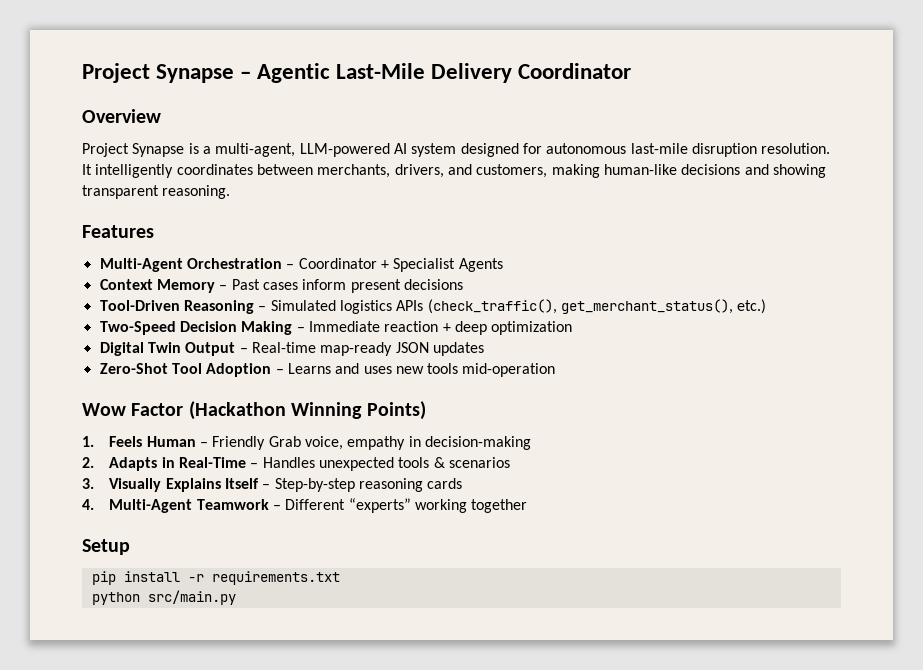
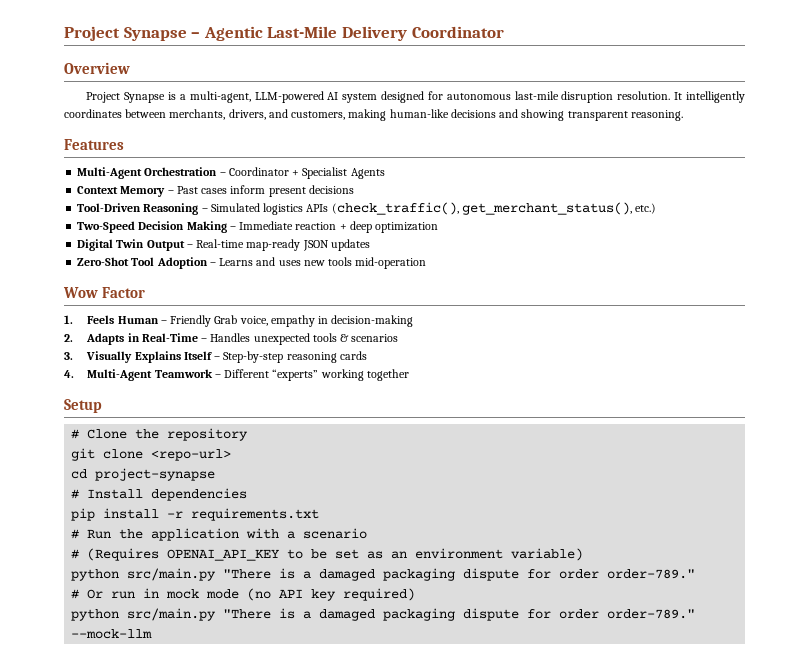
- Wow Factor (Hackathon Winning Points)
+ Wow Factor
+ # Clone the repository
+ git clone <repo-url>
+ cd project-synapse
+ # Install dependencies
  pip install -r requirements.txt
- python src/main.py
+ # Run the application with a scenario
+ # (Requires OPENAI_API_KEY to be set as an environment variable)
+ python src/main.py "There is a damaged packaging dispute for order order-789."
+ # Or run in mock mode (no API key required)
+ python src/main.py "There is a damaged packaging dispute for order order-789." --mock-llm

